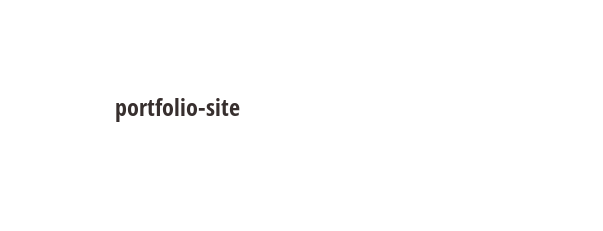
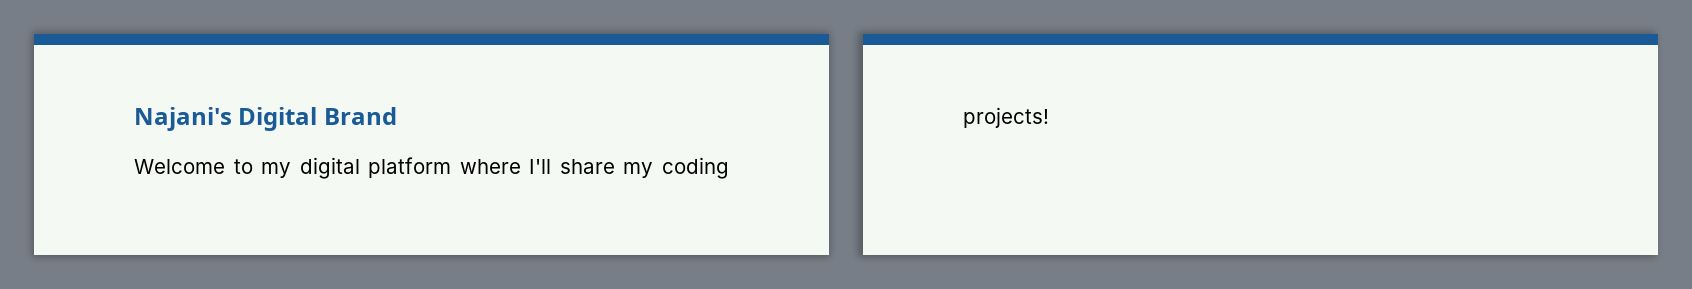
- portfolio-site
+ Najani's Digital Brand
+ Welcome to my digital platform where I'll share my coding projects!

